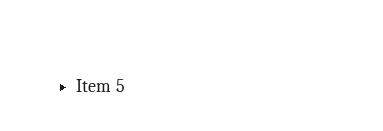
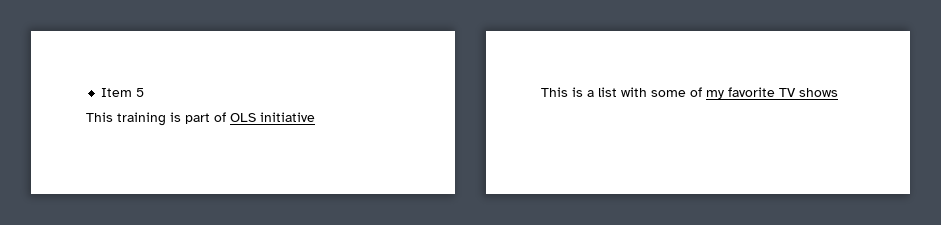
+ This training is part of OLS initiative
+ This is a list with some of my favorite TV shows

